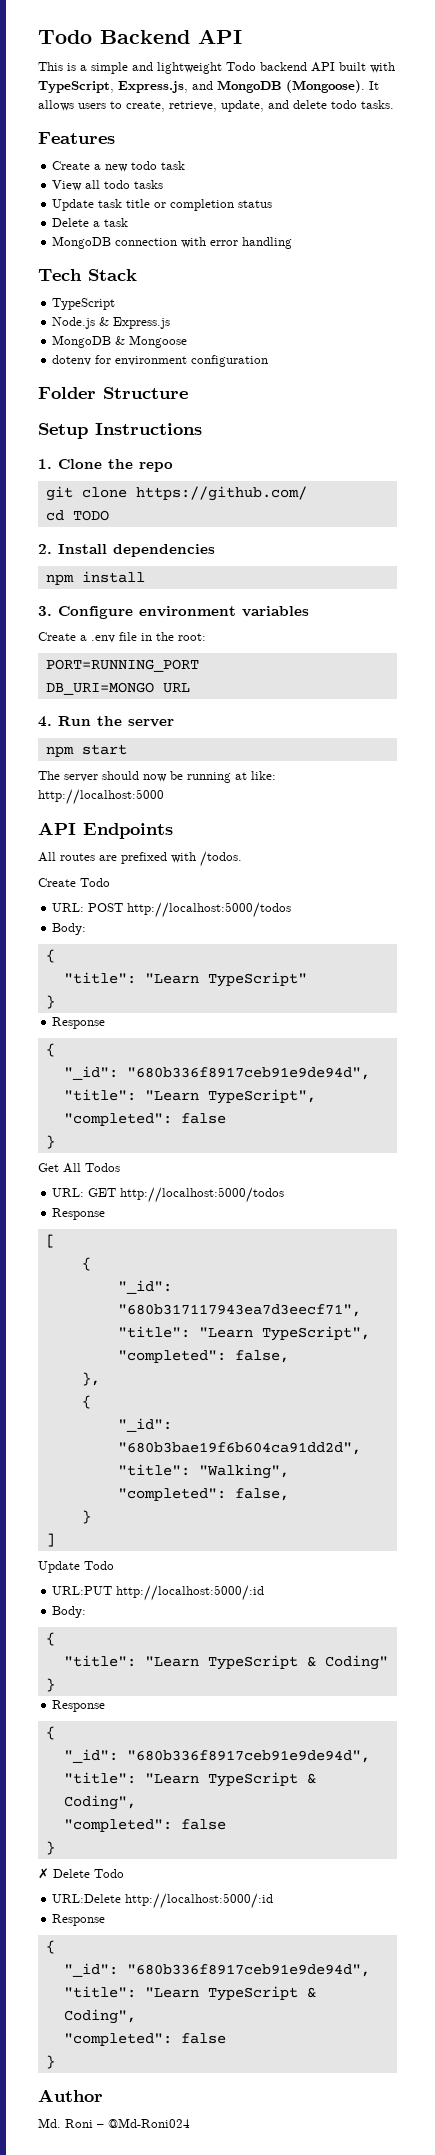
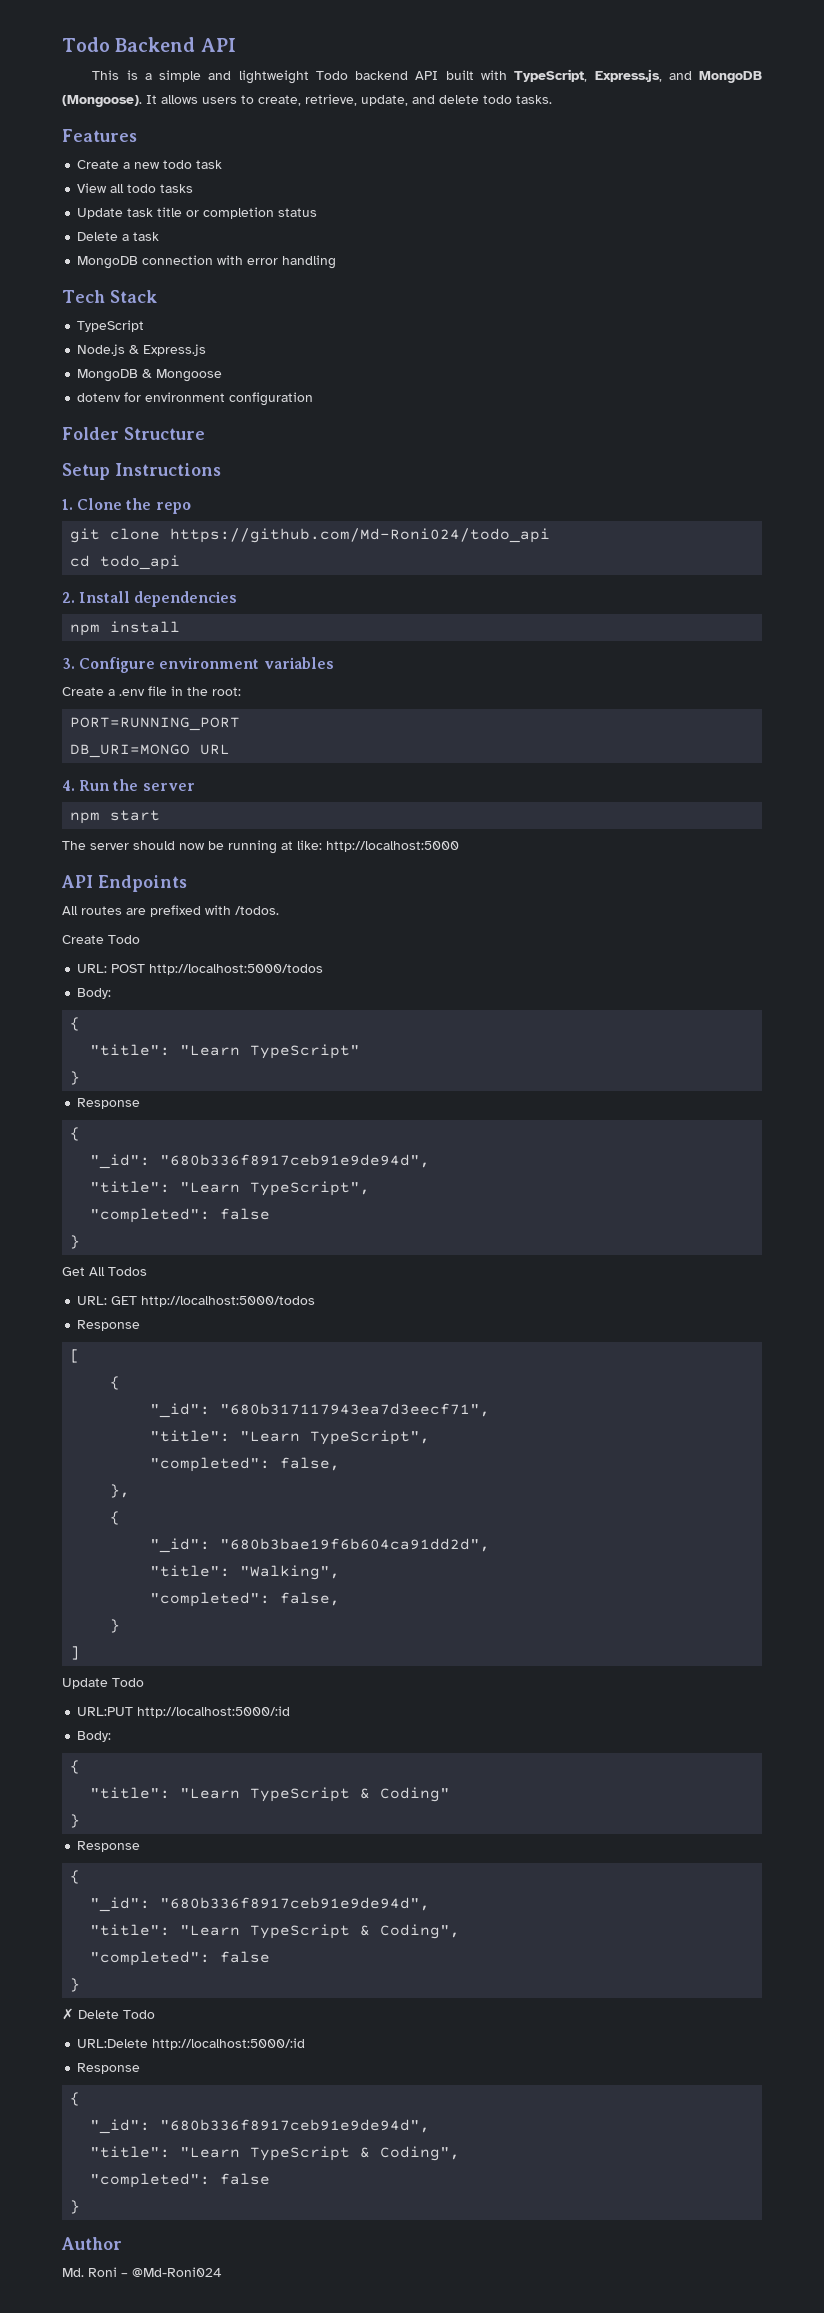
- git clone https://github.com/
+ git clone https://github.com/Md-Roni024/todo_api
- cd TODO
+ cd todo_api

